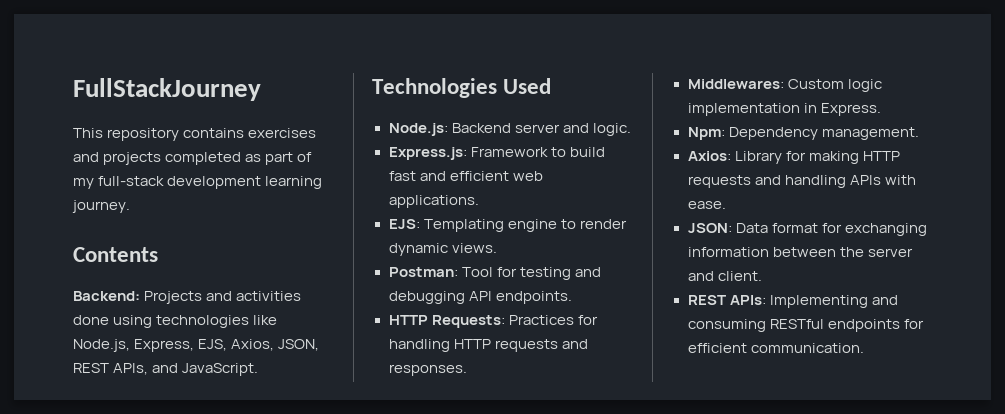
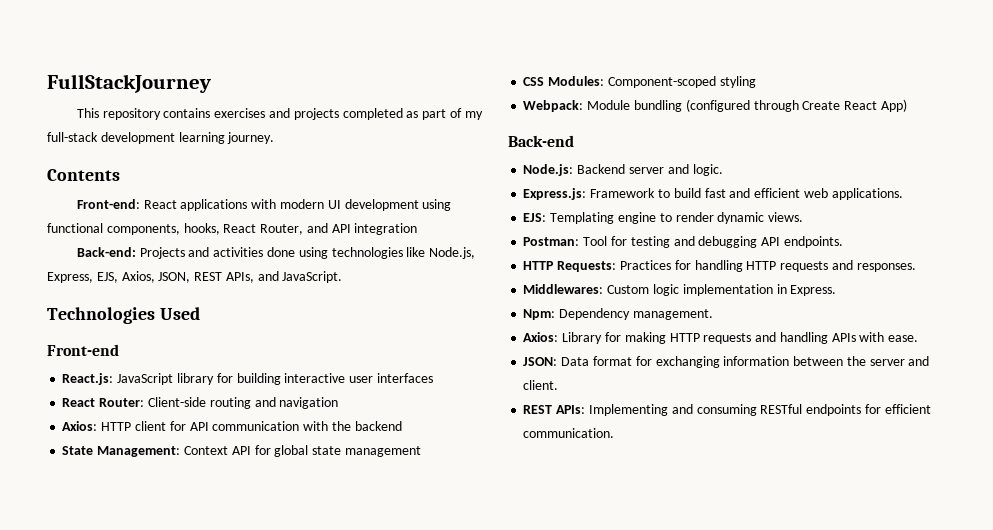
- Backend: Projects and activities done using technologies like Node.js, Express, EJS, Axios, JSON, REST APIs, and JavaScript.
+ Front-end: React applications with modern UI development using functional components, hooks, React Router, and API integration
+ Back-end: Projects and activities done using technologies like Node.js, Express, EJS, Axios, JSON, REST APIs, and JavaScript.
+ Front-end
+ React.js: JavaScript library for building interactive user interfaces
+ React Router: Client-side routing and navigation
+ Axios: HTTP client for API communication with the backend
+ State Management: Context API for global state management
+ CSS Modules: Component-scoped styling
+ Webpack: Module bundling (configured through Create React App)
+ Back-end

